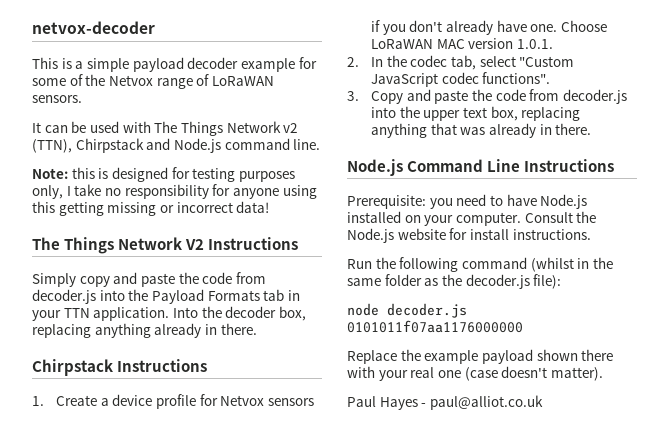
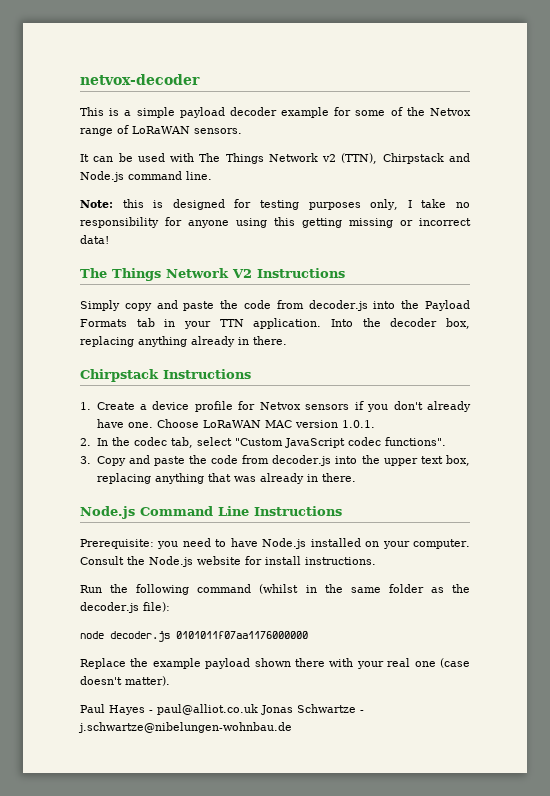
- Paul Hayes - paul@alliot.co.uk
+ Paul Hayes - paul@alliot.co.uk Jonas Schwartze - j.schwartze@nibelungen-wohnbau.de

